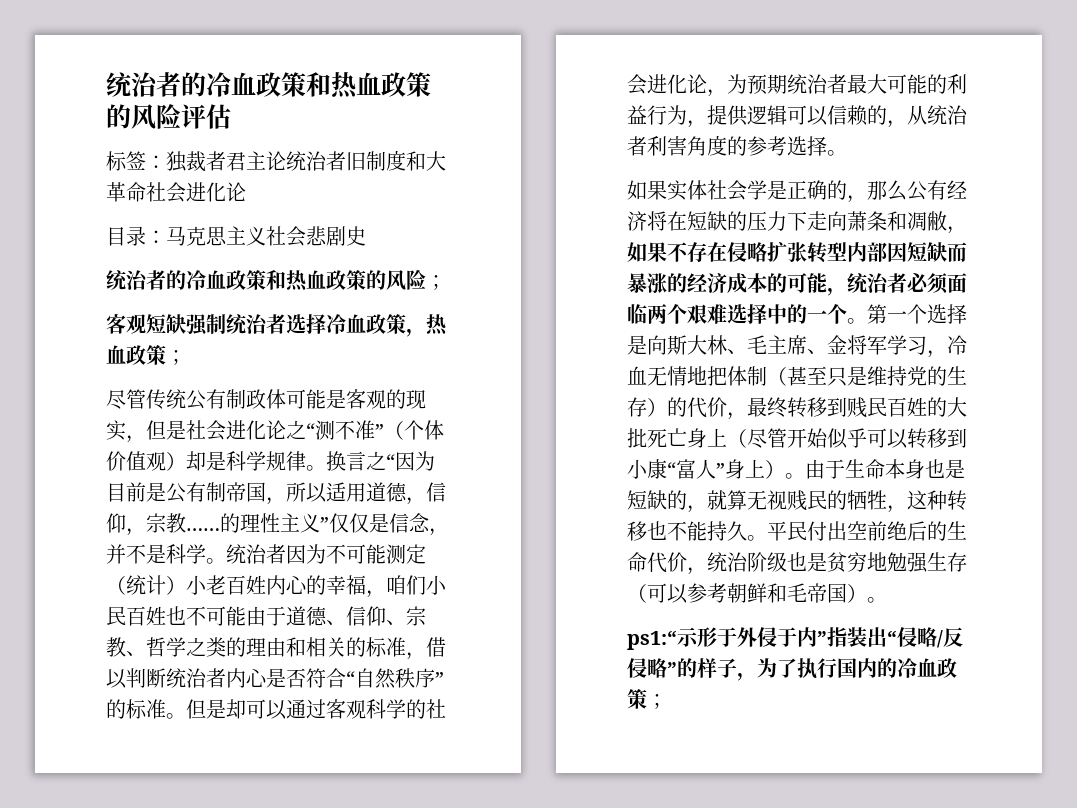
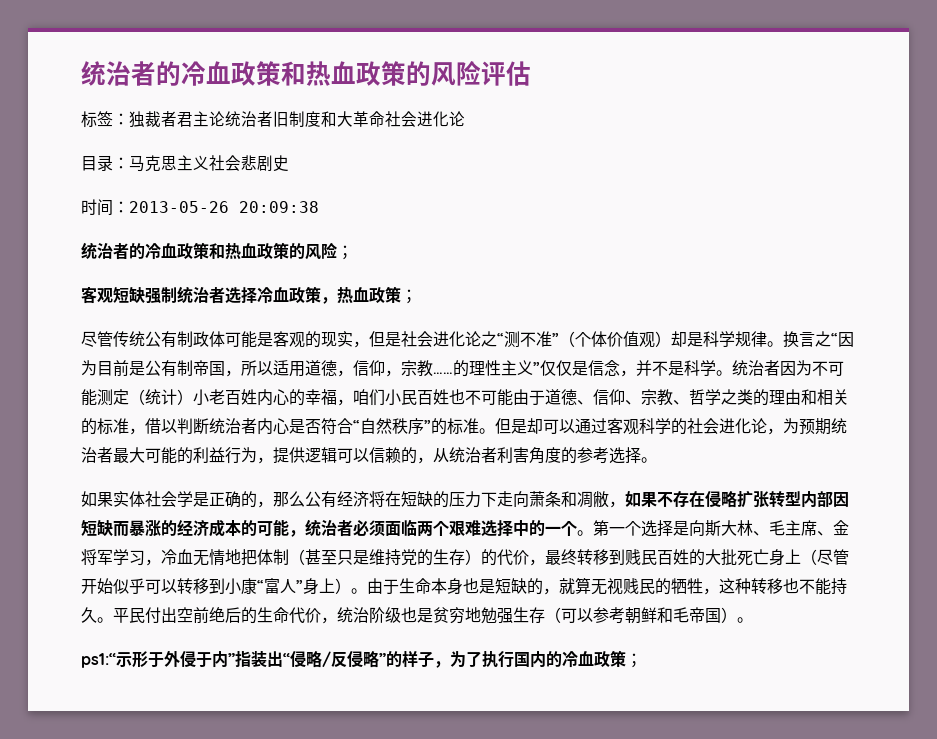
+ 时间：2013-05-26 20:09:38

